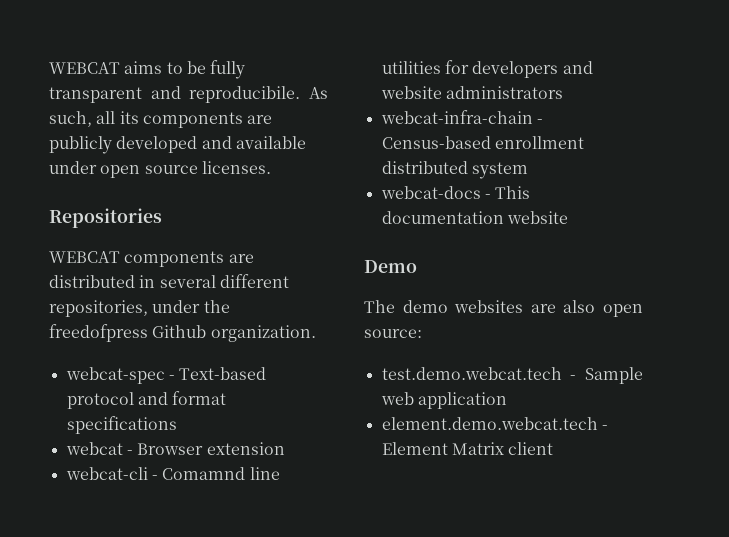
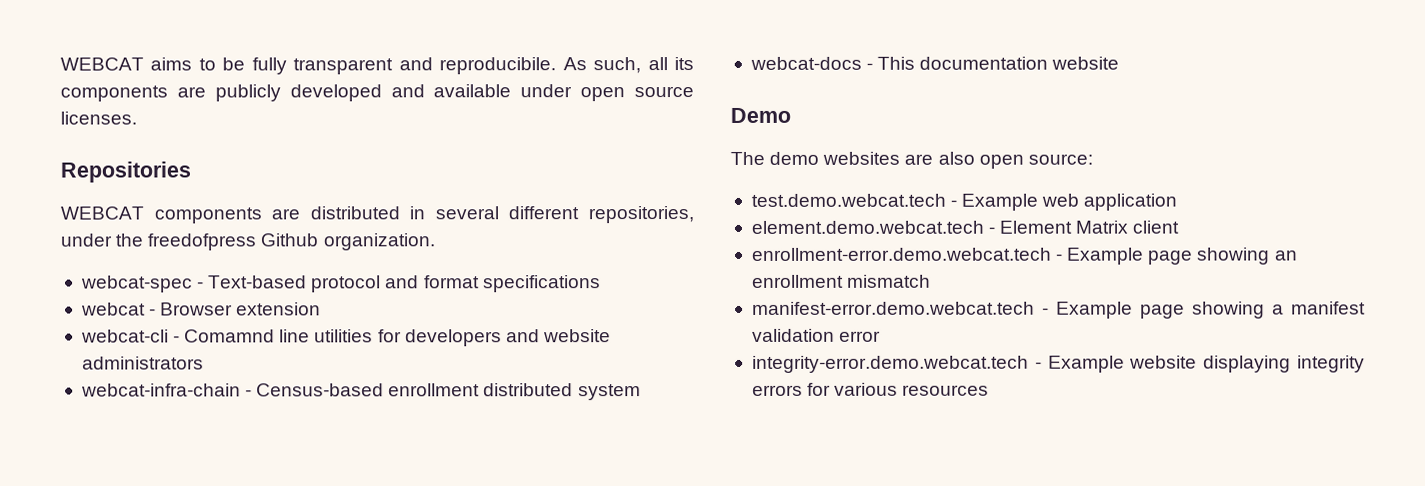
- test.demo.webcat.tech - Sample web application
+ test.demo.webcat.tech - Example web application
+ enrollment-error.demo.webcat.tech - Example page showing an enrollment mismatch
+ manifest-error.demo.webcat.tech - Example page showing a manifest validation error
+ integrity-error.demo.webcat.tech - Example website displaying integrity errors for various resources

